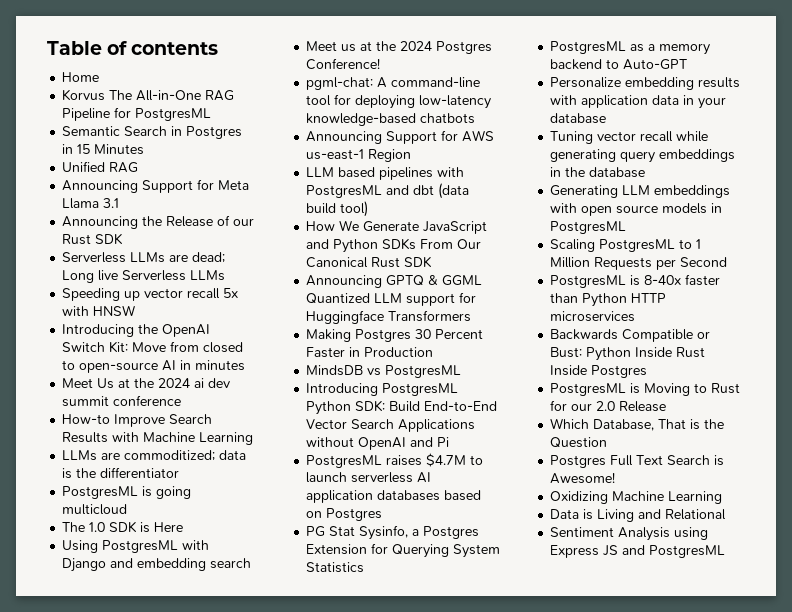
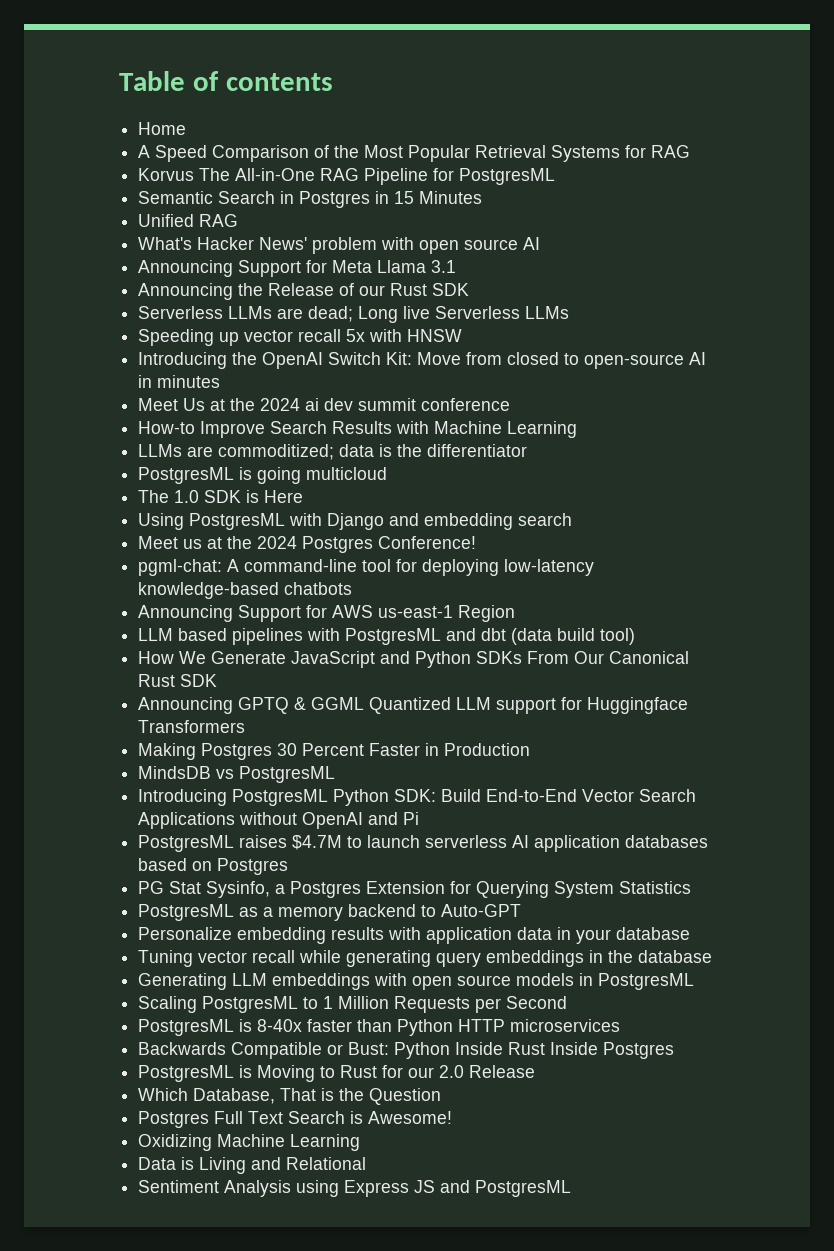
+ A Speed Comparison of the Most Popular Retrieval Systems for RAG
+ What's Hacker News' problem with open source AI

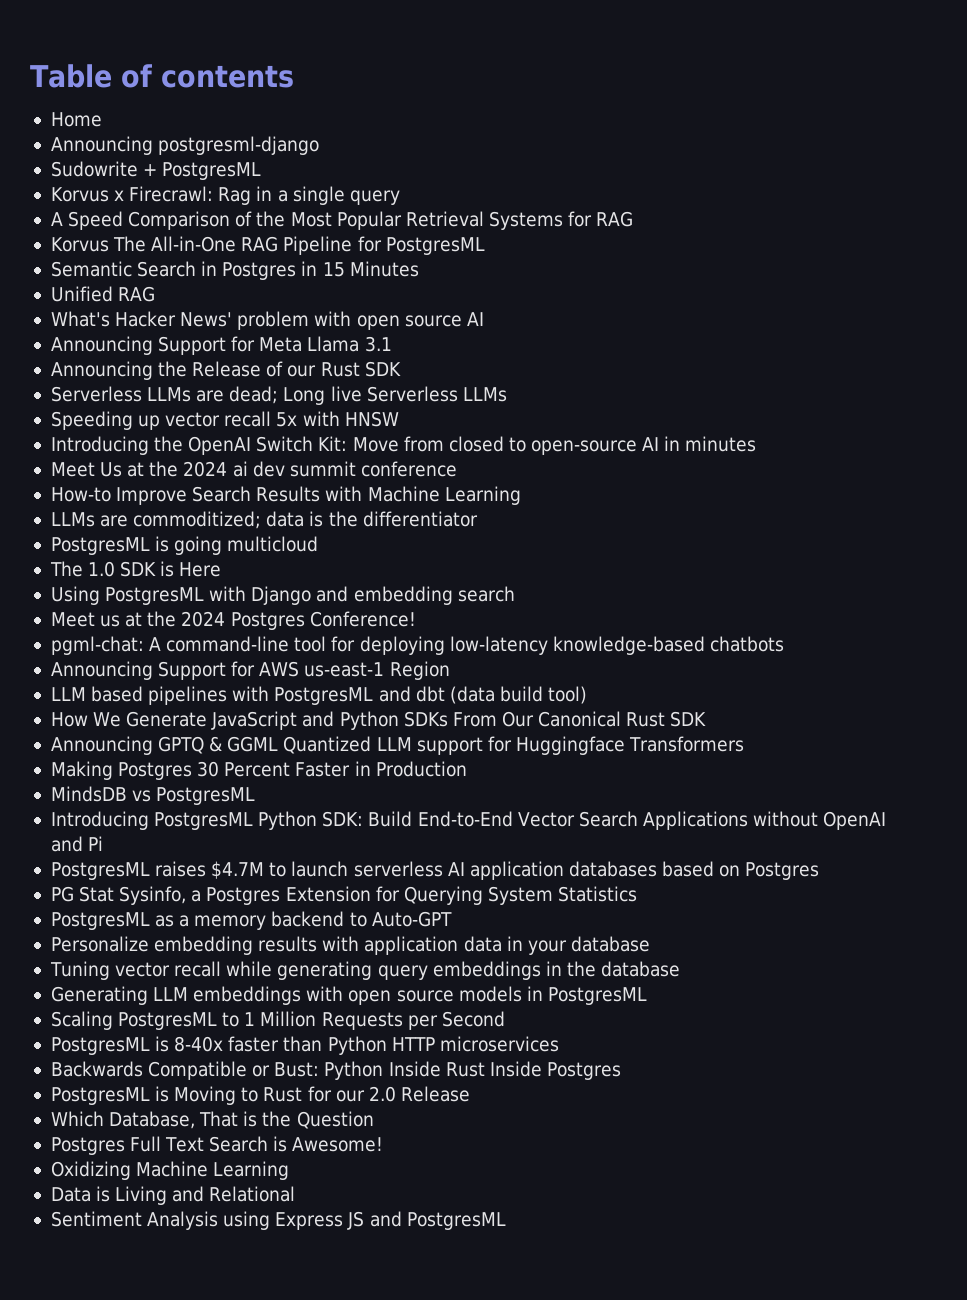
+ Announcing postgresml-django
+ Sudowrite + PostgresML
+ Korvus x Firecrawl: Rag in a single query

